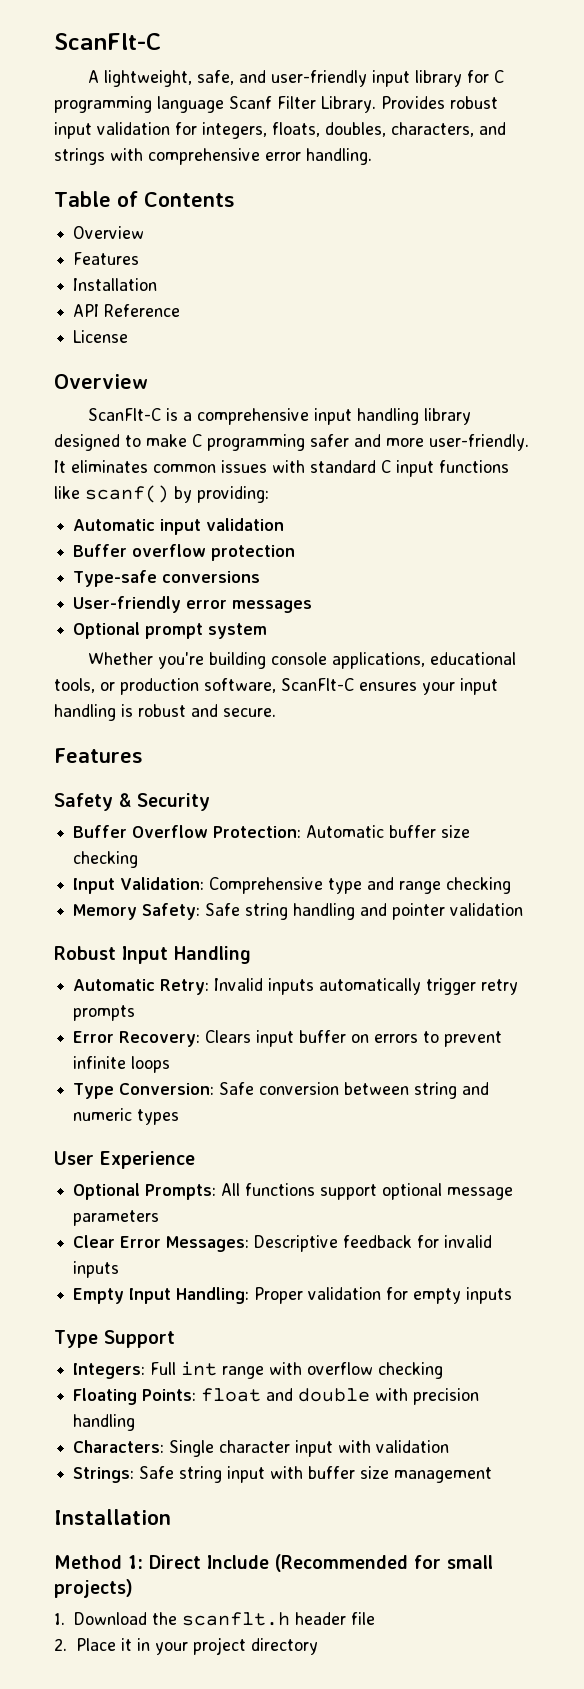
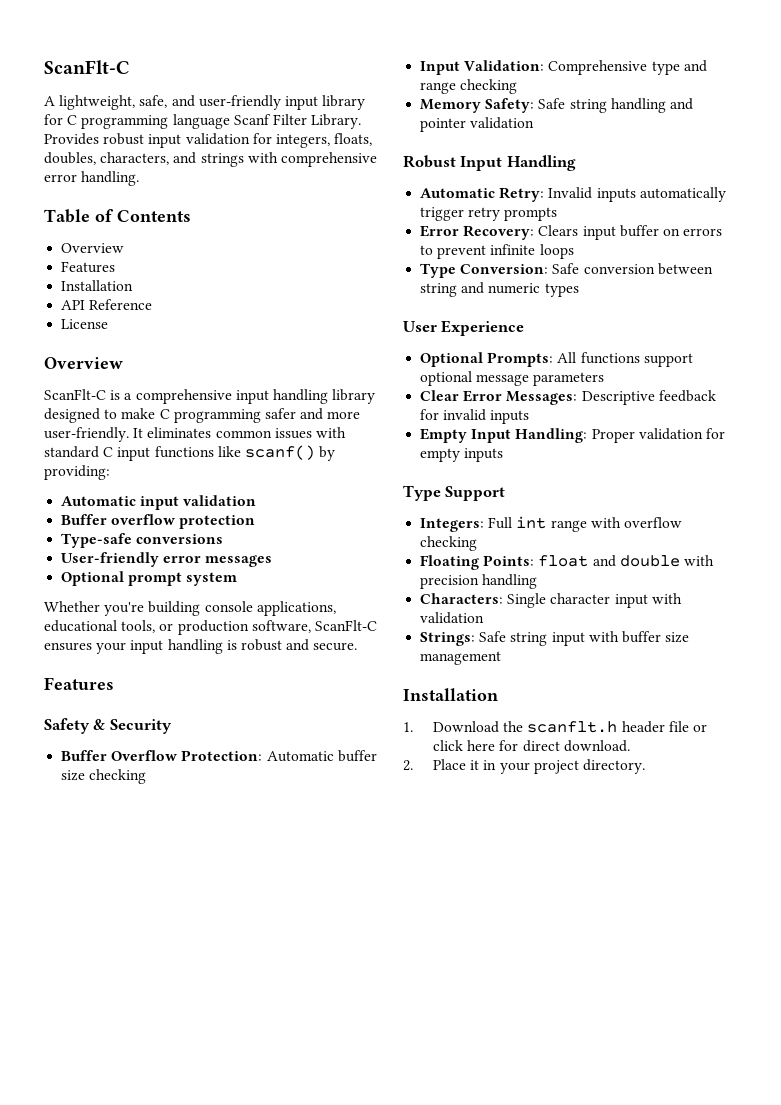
- Method 1: Direct Include (Recommended for small projects)
- 1. Download the scanflt.h header file
+ 1. Download the scanflt.h header file or click here for direct download.
- 2. Place it in your project directory
+ 2. Place it in your project directory.

